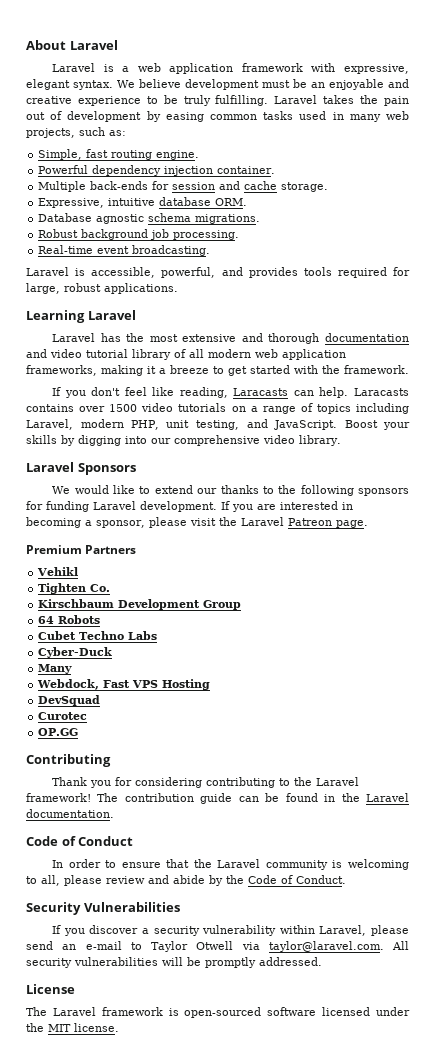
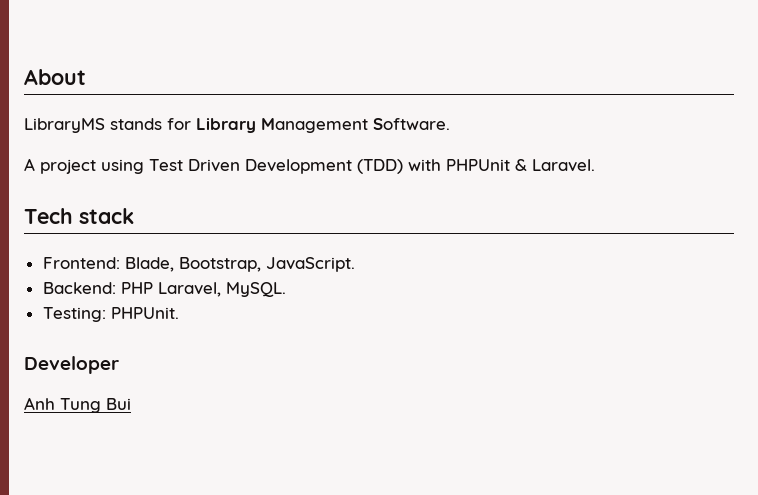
- About Laravel
- Laravel is a web application framework with expressive, elegant syntax. We believe development must be an enjoyable and creative experience to be truly fulfilling. Laravel takes the pain out of development by easing common tasks used in many web projects, such as:
- Simple, fast routing engine.
- Powerful dependency injection container.
- Multiple back-ends for session and cache storage.
- Expressive, intuitive database ORM.
- Database agnostic schema migrations.
- Robust background job processing.
- Real-time event broadcasting.
- Laravel is accessible, powerful, and provides tools required for large, robust applications.
- Learning Laravel
- Laravel has the most extensive and thorough documentation and video tutorial library of all modern web application frameworks, making it a breeze to get started with the framework.
- If you don't feel like reading, Laracasts can help. Laracasts contains over 1500 video tutorials on a range of topics including Laravel, modern PHP, unit testing, and JavaScript. Boost your skills by digging into our comprehensive video library.
- Laravel Sponsors
- We would like to extend our thanks to the following sponsors for funding Laravel development. If you are interested in becoming a sponsor, please visit the Laravel Patreon page.
- Premium Partners
- Vehikl
- Tighten Co.
- Kirschbaum Development Group
- 64 Robots
- Cubet Techno Labs
- Cyber-Duck
- Many
- Webdock, Fast VPS Hosting
- DevSquad
- Curotec
- OP.GG
- Contributing
- Thank you for considering contributing to the Laravel framework! The contribution guide can be found in the Laravel documentation.
- Code of Conduct
- In order to ensure that the Laravel community is welcoming to all, please review and abide by the Code of Conduct.
- Security Vulnerabilities
- If you discover a security vulnerability within Laravel, please send an e-mail to Taylor Otwell via taylor@laravel.com. All security vulnerabilities will be promptly addressed.
- License
- The Laravel framework is open-sourced software licensed under the MIT license.
+ About
+ LibraryMS stands for Library Management Software.
+ A project using Test Driven Development (TDD) with PHPUnit & Laravel.
+ Tech stack
+ Frontend: Blade, Bootstrap, JavaScript.
+ Backend: PHP Laravel, MySQL.
+ Testing: PHPUnit.
+ Developer
+ Anh Tung Bui

